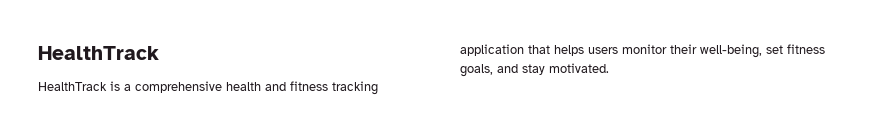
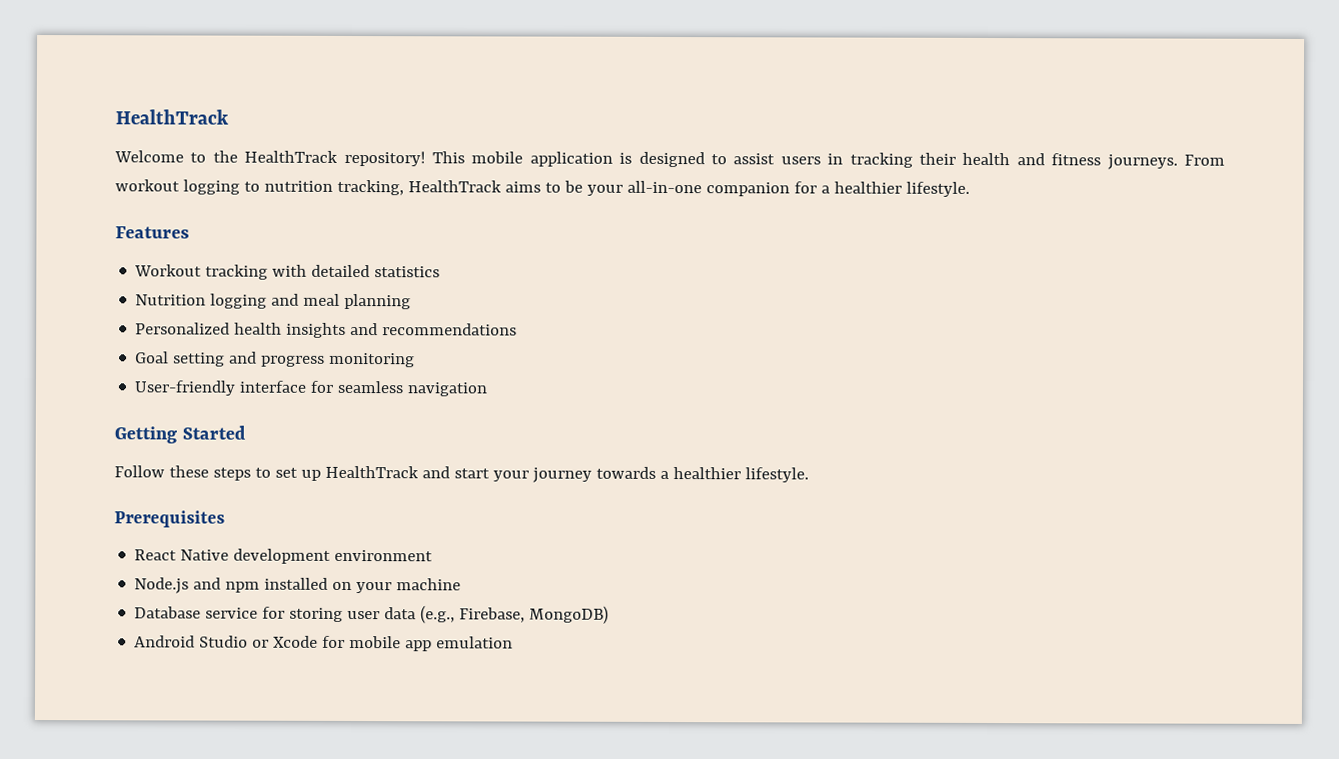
- HealthTrack is a comprehensive health and fitness tracking application that helps users monitor their well-being, set fitness goals, and stay motivated.
+ Welcome to the HealthTrack repository! This mobile application is designed to assist users in tracking their health and fitness journeys. From workout logging to nutrition tracking, HealthTrack aims to be your all-in-one companion for a healthier lifestyle.
+ Features
+ Workout tracking with detailed statistics
+ Nutrition logging and meal planning
+ Personalized health insights and recommendations
+ Goal setting and progress monitoring
+ User-friendly interface for seamless navigation
+ Getting Started
+ Follow these steps to set up HealthTrack and start your journey towards a healthier lifestyle.
+ Prerequisites
+ React Native development environment
+ Node.js and npm installed on your machine
+ Database service for storing user data (e.g., Firebase, MongoDB)
+ Android Studio or Xcode for mobile app emulation

